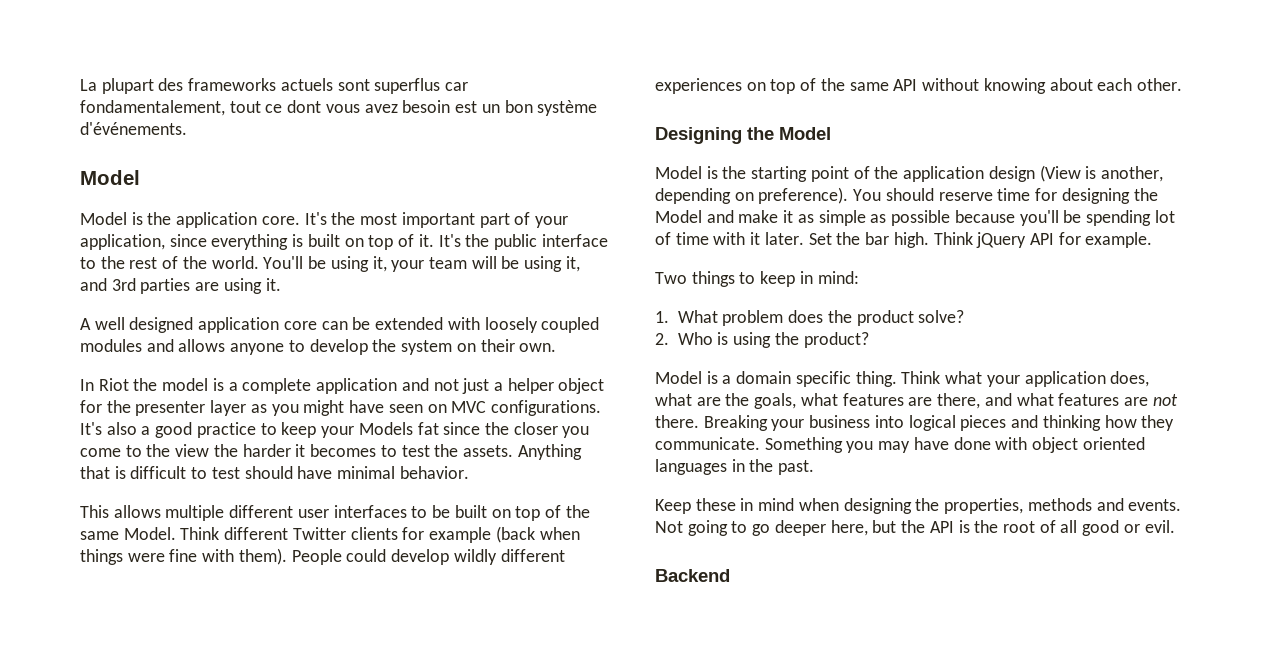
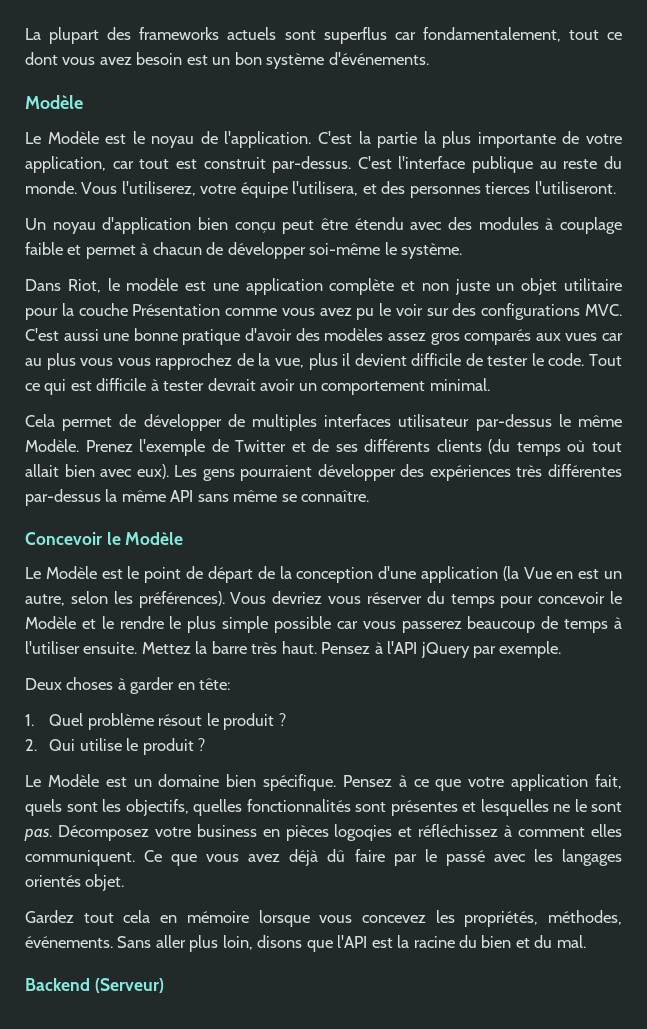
  La plupart des frameworks actuels sont superflus car fondamentalement, tout ce dont vous avez besoin est un bon système d'événements.
- Model
- Model is the application core. It's the most important part of your application, since everything is built on top of it. It's the public interface to the rest of the world. You'll be using it, your team will be using it, and 3rd parties are using it.
- A well designed application core can be extended with loosely coupled modules and allows anyone to develop the system on their own.
- In Riot the model is a complete application and not just a helper object for the presenter layer as you might have seen on MVC configurations. It's also a good practice to keep your Models fat since the closer you come to the view the harder it becomes to test the assets. Anything that is difficult to test should have minimal behavior.
- This allows multiple different user interfaces to be built on top of the same Model. Think different Twitter clients for example (back when things were fine with them). People could develop wildly different experiences on top of the same API without knowing about each other.
- Designing the Model
- Model is the starting point of the application design (View is another, depending on preference). You should reserve time for designing the Model and make it as simple as possible because you'll be spending lot of time with it later. Set the bar high. Think jQuery API for example.
- Two things to keep in mind:
- 1. What problem does the product solve?
- 2. Who is using the product?
- Model is a domain specific thing. Think what your application does, what are the goals, what features are there, and what features are not there. Breaking your business into logical pieces and thinking how they communicate. Something you may have done with object oriented languages in the past.
- Keep these in mind when designing the properties, methods and events. Not going to go deeper here, but the API is the root of all good or evil.
+ Modèle
+ Le Modèle est le noyau de l'application. C'est la partie la plus importante de votre application, car tout est construit par-dessus. C'est l'interface publique au reste du monde. Vous l'utiliserez, votre équipe l'utilisera, et des personnes tierces l'utiliseront.
+ Un noyau d'application bien conçu peut être étendu avec des modules à couplage faible et permet à chacun de développer soi-même le système.
+ Dans Riot, le modèle est une application complète et non juste un objet utilitaire pour la couche Présentation comme vous avez pu le voir sur des configurations MVC. C'est aussi une bonne pratique d'avoir des modèles assez gros comparés aux vues car au plus vous vous rapprochez de la vue, plus il devient difficile de tester le code. Tout ce qui est difficile à tester devrait avoir un comportement minimal.
+ Cela permet de développer de multiples interfaces utilisateur par-dessus le même Modèle. Prenez l'exemple de Twitter et de ses différents clients (du temps où tout allait bien avec eux). Les gens pourraient développer des expériences très différentes par-dessus la même API sans même se connaître.
+ Concevoir le Modèle
+ Le Modèle est le point de départ de la conception d'une application (la Vue en est un autre, selon les préférences). Vous devriez vous réserver du temps pour concevoir le Modèle et le rendre le plus simple possible car vous passerez beaucoup de temps à l'utiliser ensuite. Mettez la barre très haut. Pensez à l'API jQuery par exemple.
+ Deux choses à garder en tête:
+ 1. Quel problème résout le produit ?
+ 2. Qui utilise le produit ?
+ Le Modèle est un domaine bien spécifique. Pensez à ce que votre application fait, quels sont les objectifs, quelles fonctionnalités sont présentes et lesquelles ne le sont pas. Décomposez votre business en pièces logoqies et réfléchissez à comment elles communiquent. Ce que vous avez déjà dû faire par le passé avec les langages orientés objet.
+ Gardez tout cela en mémoire lorsque vous concevez les propriétés, méthodes, événements. Sans aller plus loin, disons que l'API est la racine du bien et du mal.
- Backend
+ Backend (Serveur)

